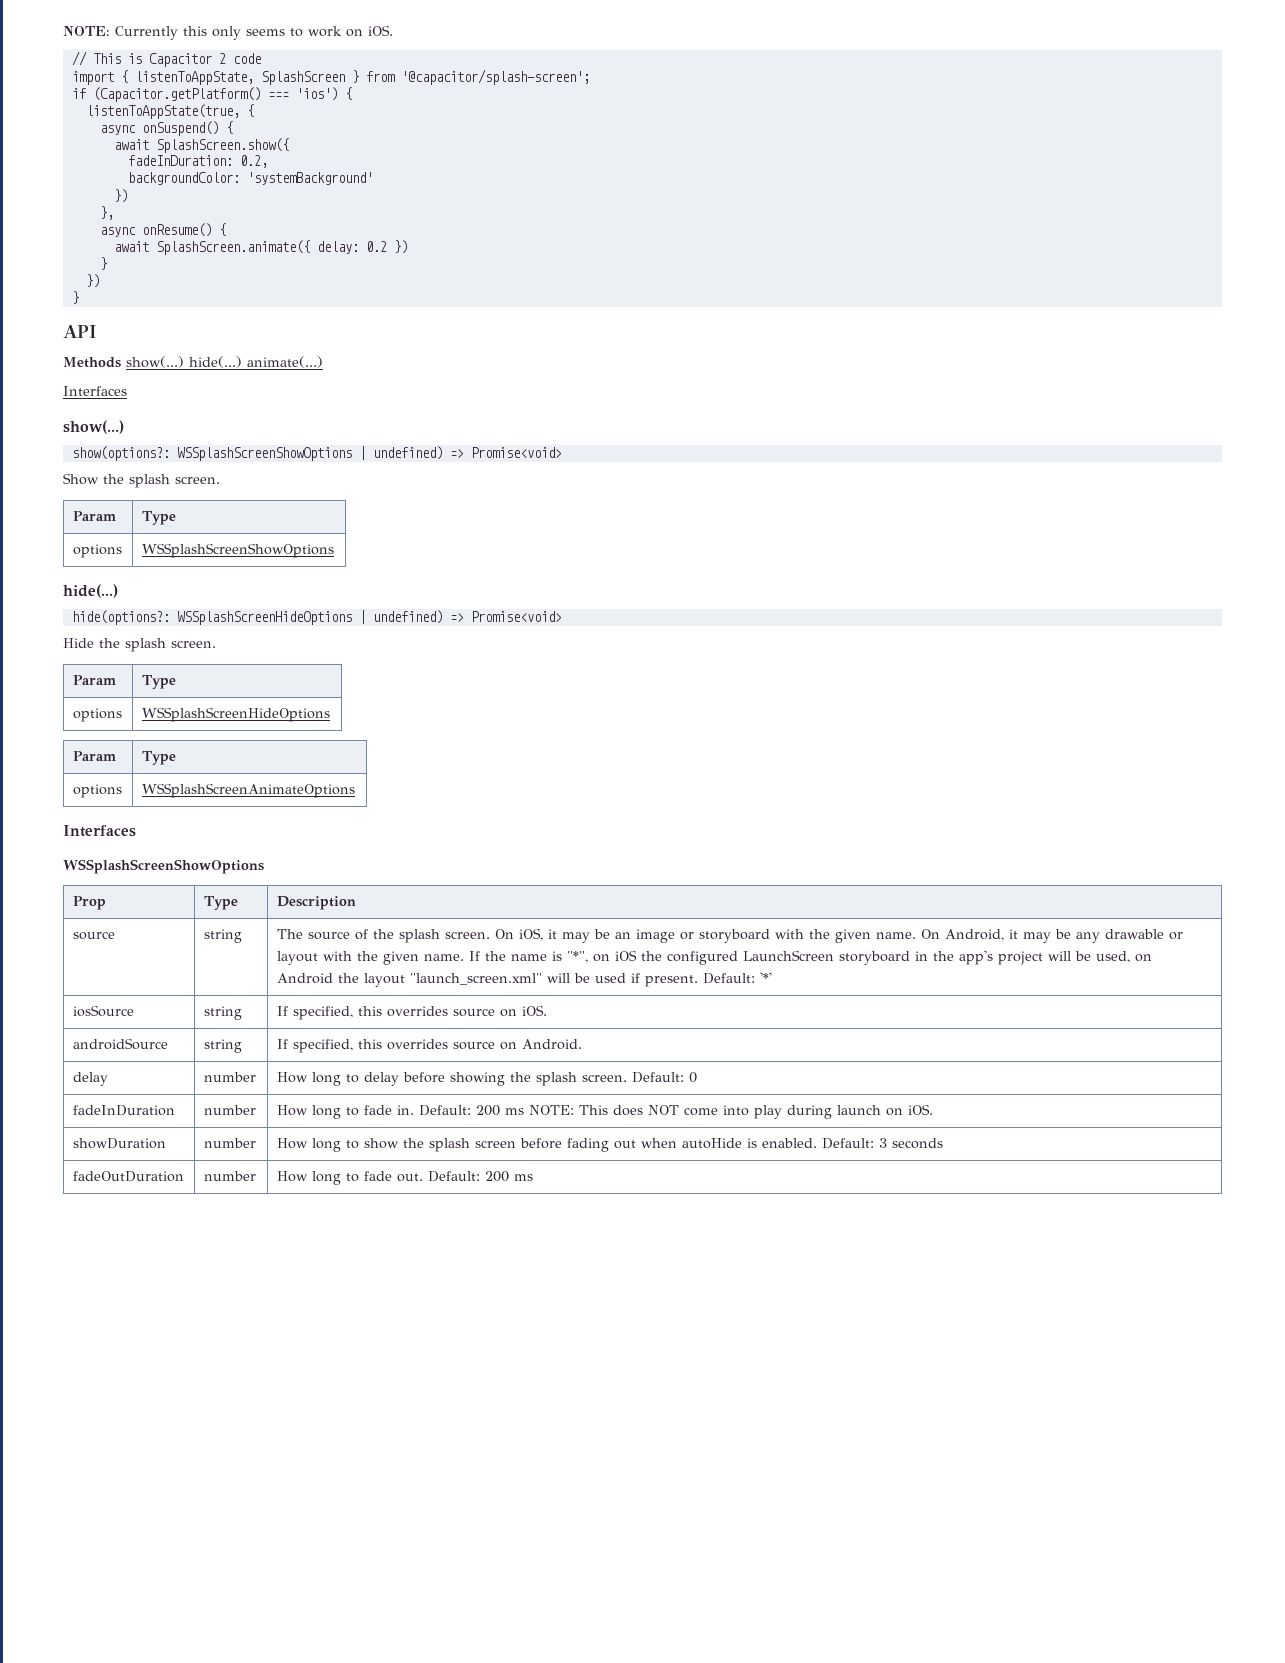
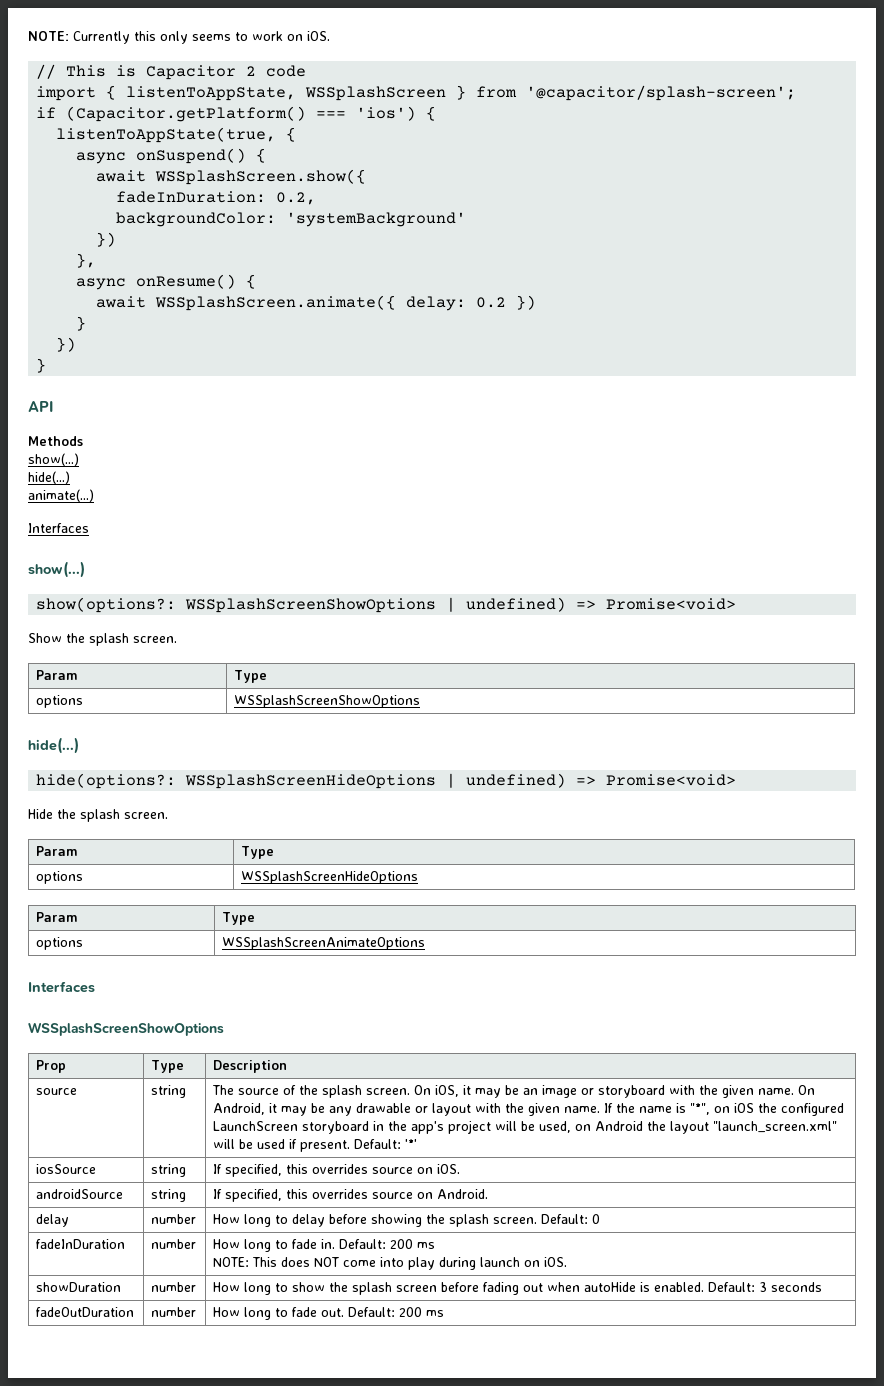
- import { listenToAppState, SplashScreen } from '@capacitor/splash-screen';
+ import { listenToAppState, WSSplashScreen } from '@capacitor/splash-screen';
- await SplashScreen.show({
+ await WSSplashScreen.show({
- await SplashScreen.animate({ delay: 0.2 })
+ await WSSplashScreen.animate({ delay: 0.2 })
- Methods show(...) hide(...) animate(...)
+ Methods
+ show(...)
+ hide(...)
+ animate(...)
- fadeInDuration | number | How long to fade in. Default: 200 ms NOTE: This does NOT come into play during launch on iOS.
+ fadeInDuration | number | How long to fade in. Default: 200 ms
+ NOTE: This does NOT come into play during launch on iOS.

